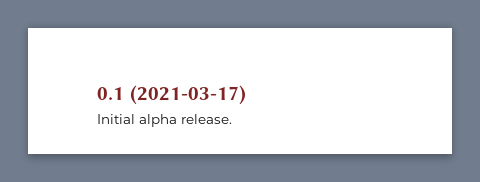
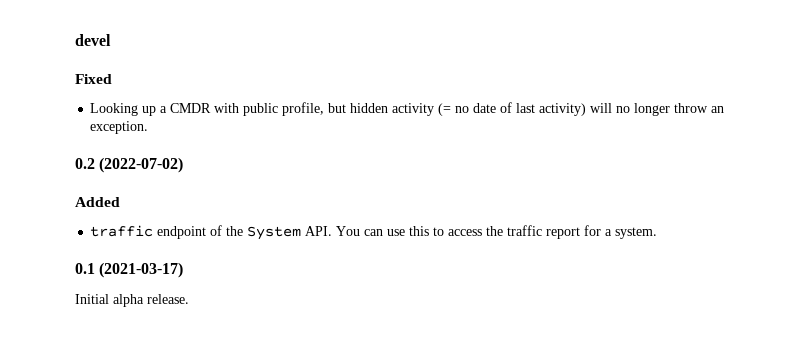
+ devel
+ Fixed
+ Looking up a CMDR with public profile, but hidden activity (= no date of last activity) will no longer throw an exception.
+ 0.2 (2022-07-02)
+ Added
+ traffic endpoint of the System API. You can use this to access the traffic report for a system.

